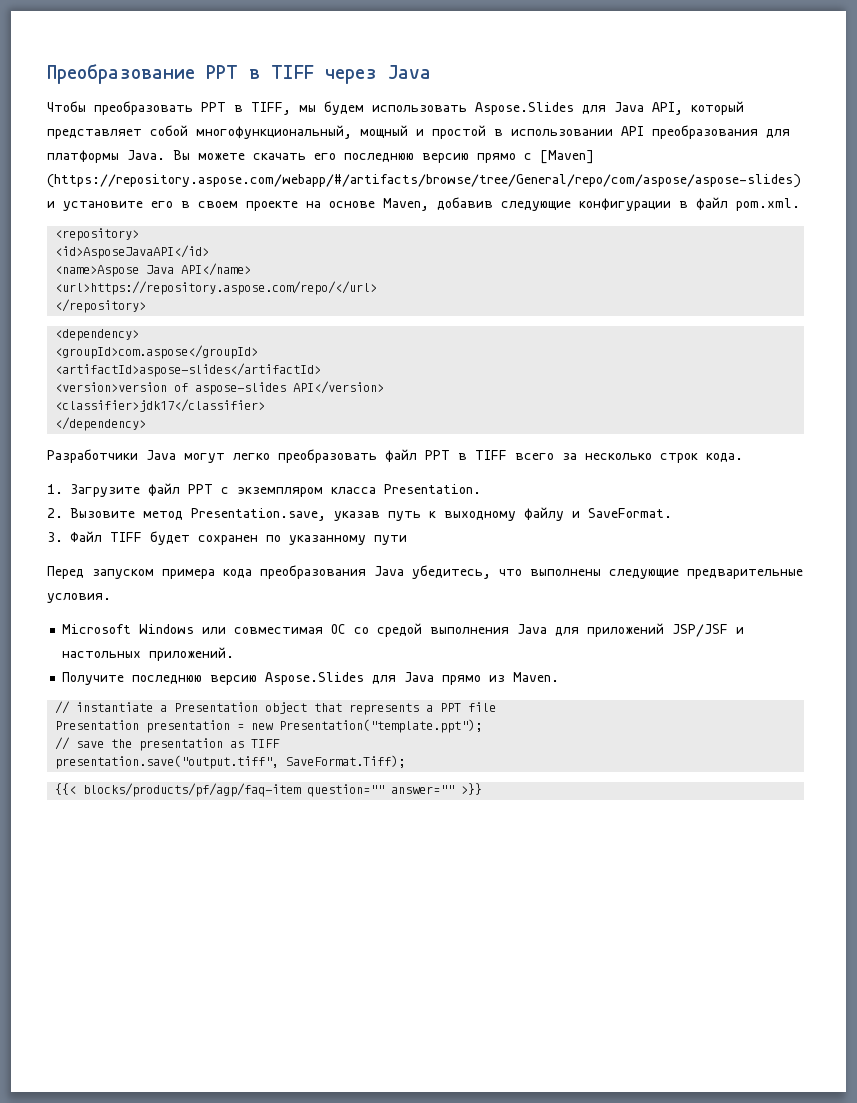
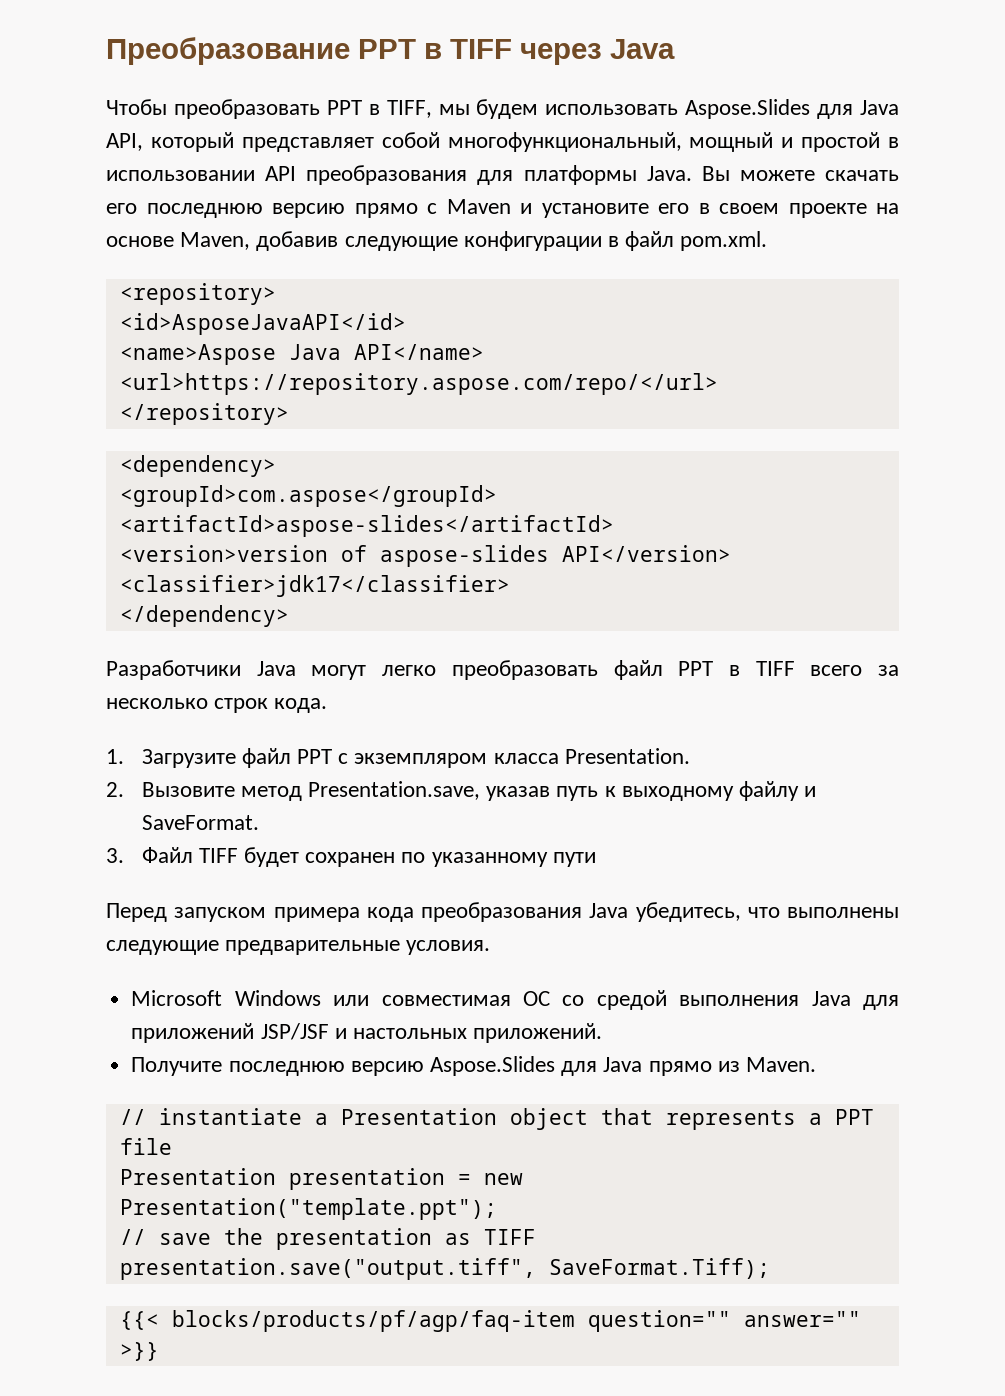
- Вы можете скачать его последнюю версию прямо с [Maven] (https://repository.aspose.com/webapp/#/artifacts/browse/tree/General/repo/com/aspose/aspose-slides) и установите его в своем проекте на основе Maven, добавив следующие конфигурации в файл pom.xml.
+ Вы можете скачать его последнюю версию прямо с Maven и установите его в своем проекте на основе Maven, добавив следующие конфигурации в файл pom.xml.

